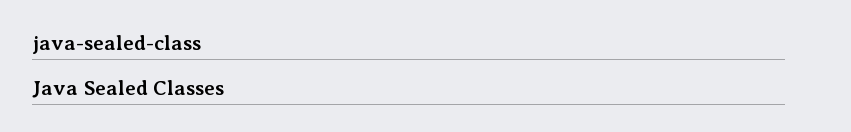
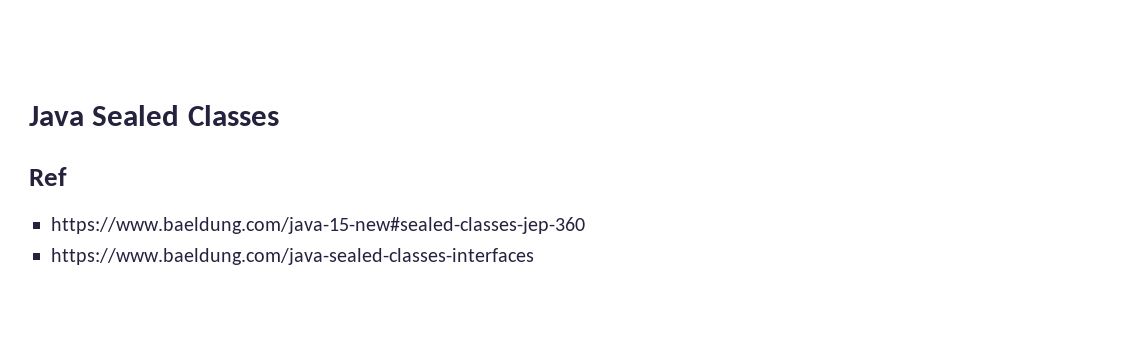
- java-sealed-class
+ Ref
+ https://www.baeldung.com/java-15-new#sealed-classes-jep-360
+ https://www.baeldung.com/java-sealed-classes-interfaces

